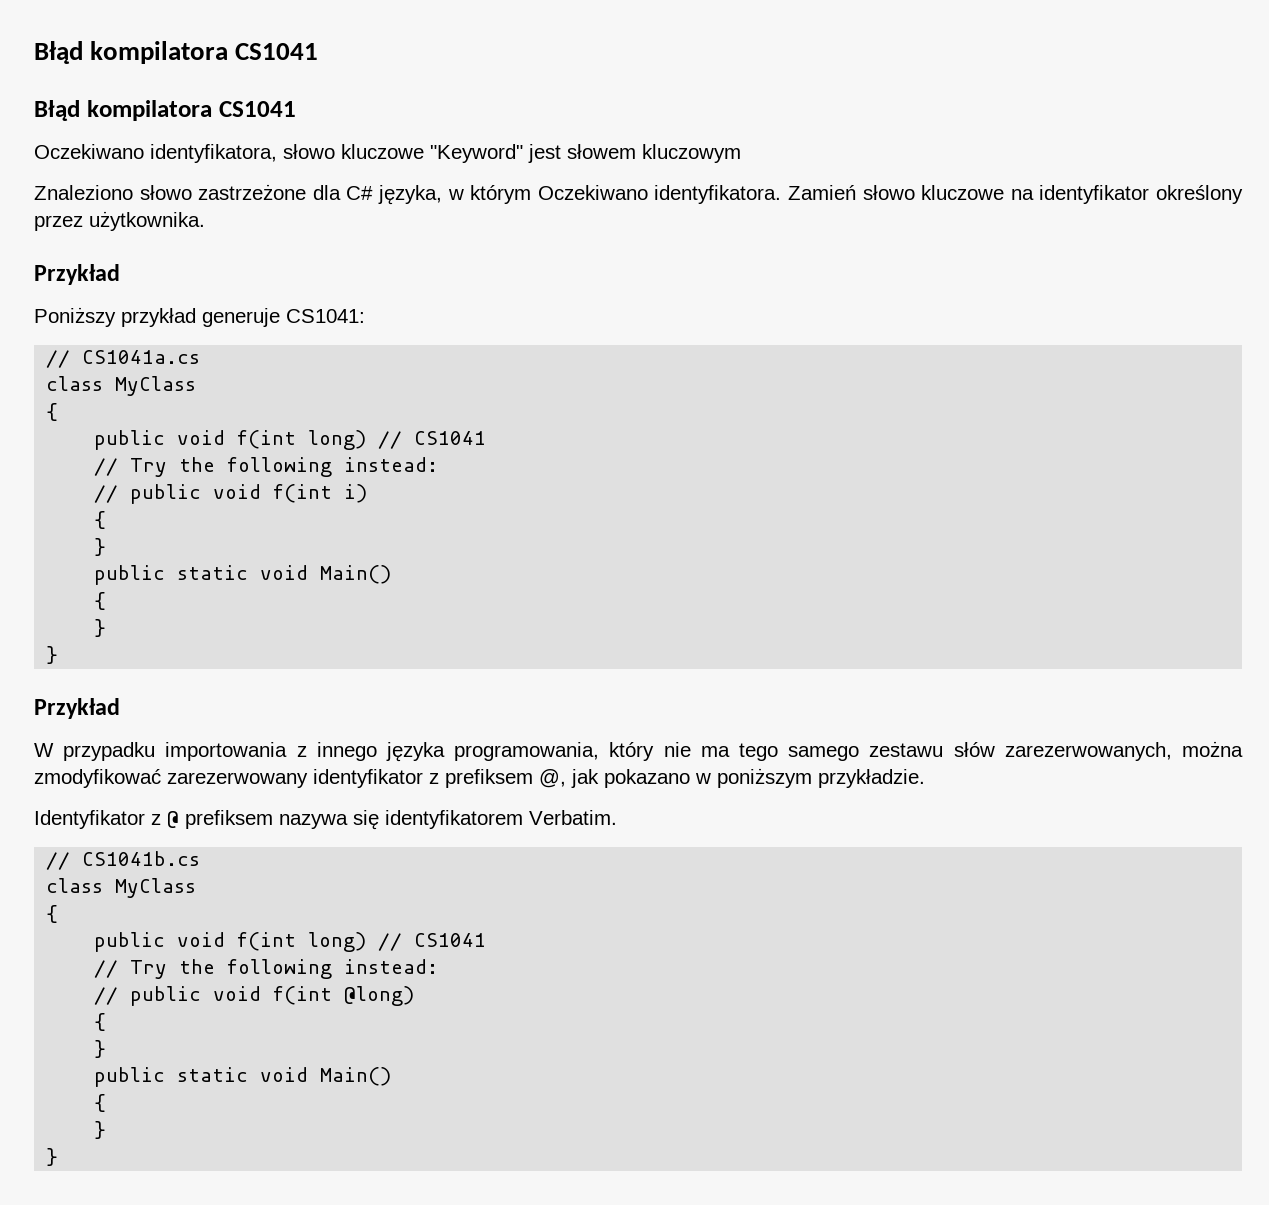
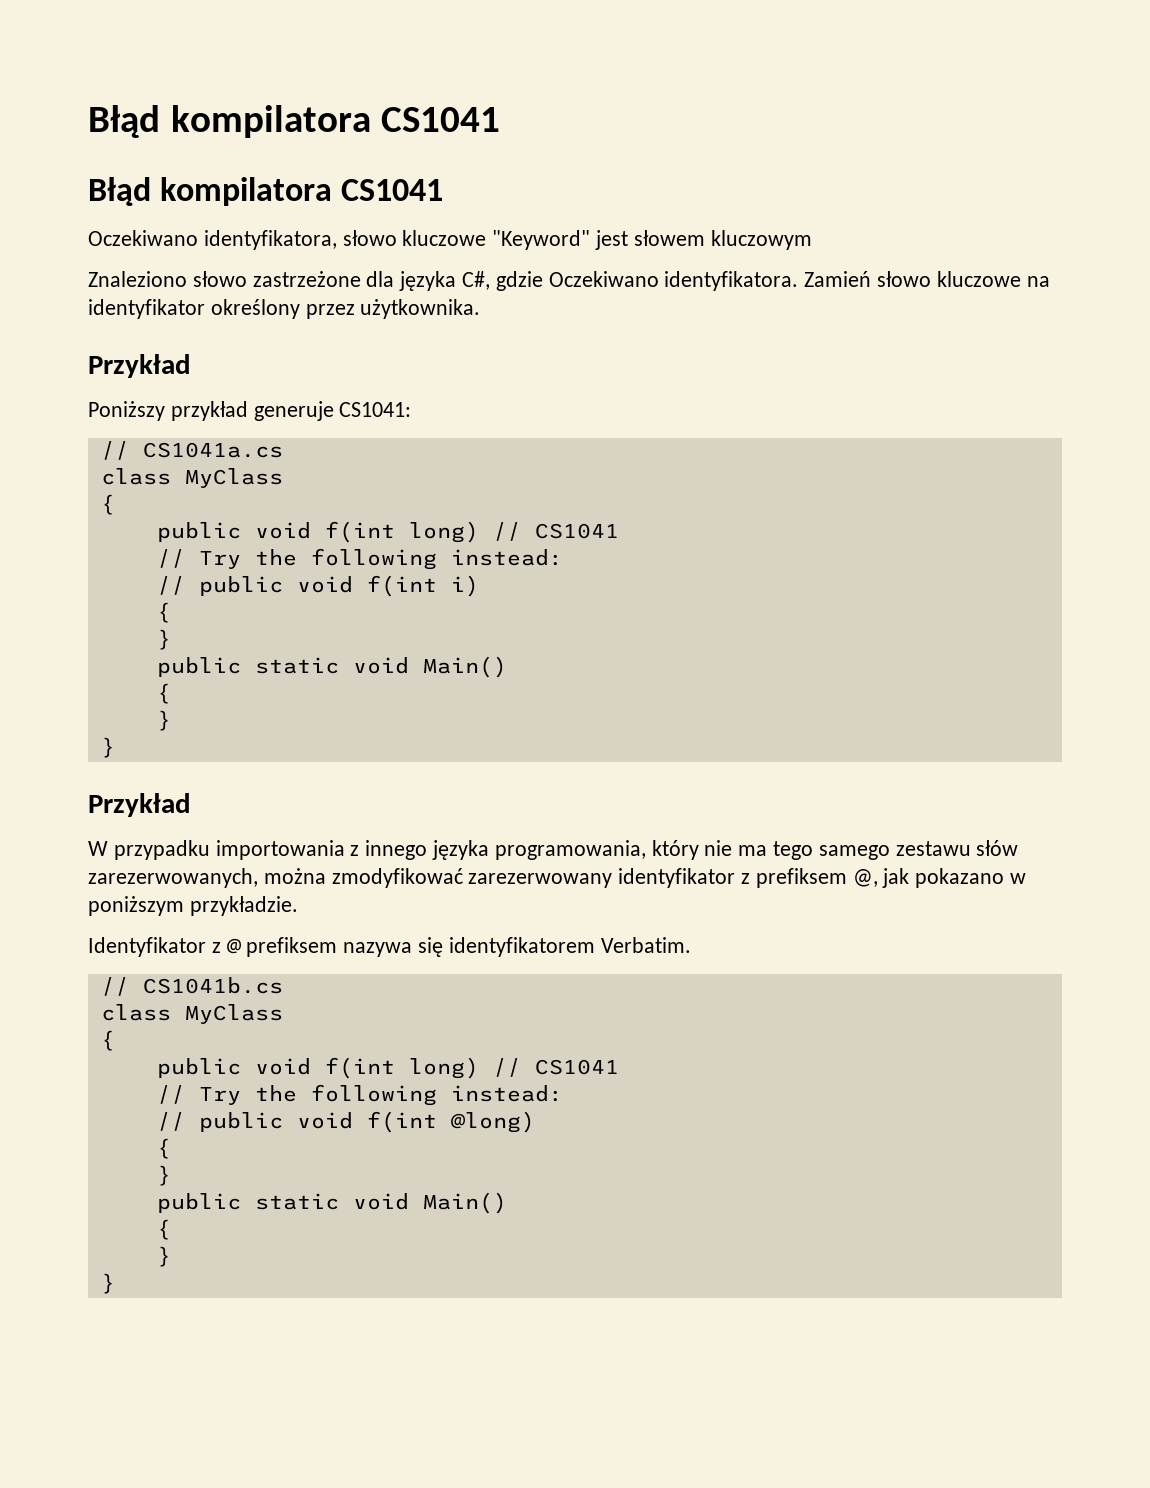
- Znaleziono słowo zastrzeżone dla C# języka, w którym Oczekiwano identyfikatora.
+ Znaleziono słowo zastrzeżone dla języka C#, gdzie Oczekiwano identyfikatora.

